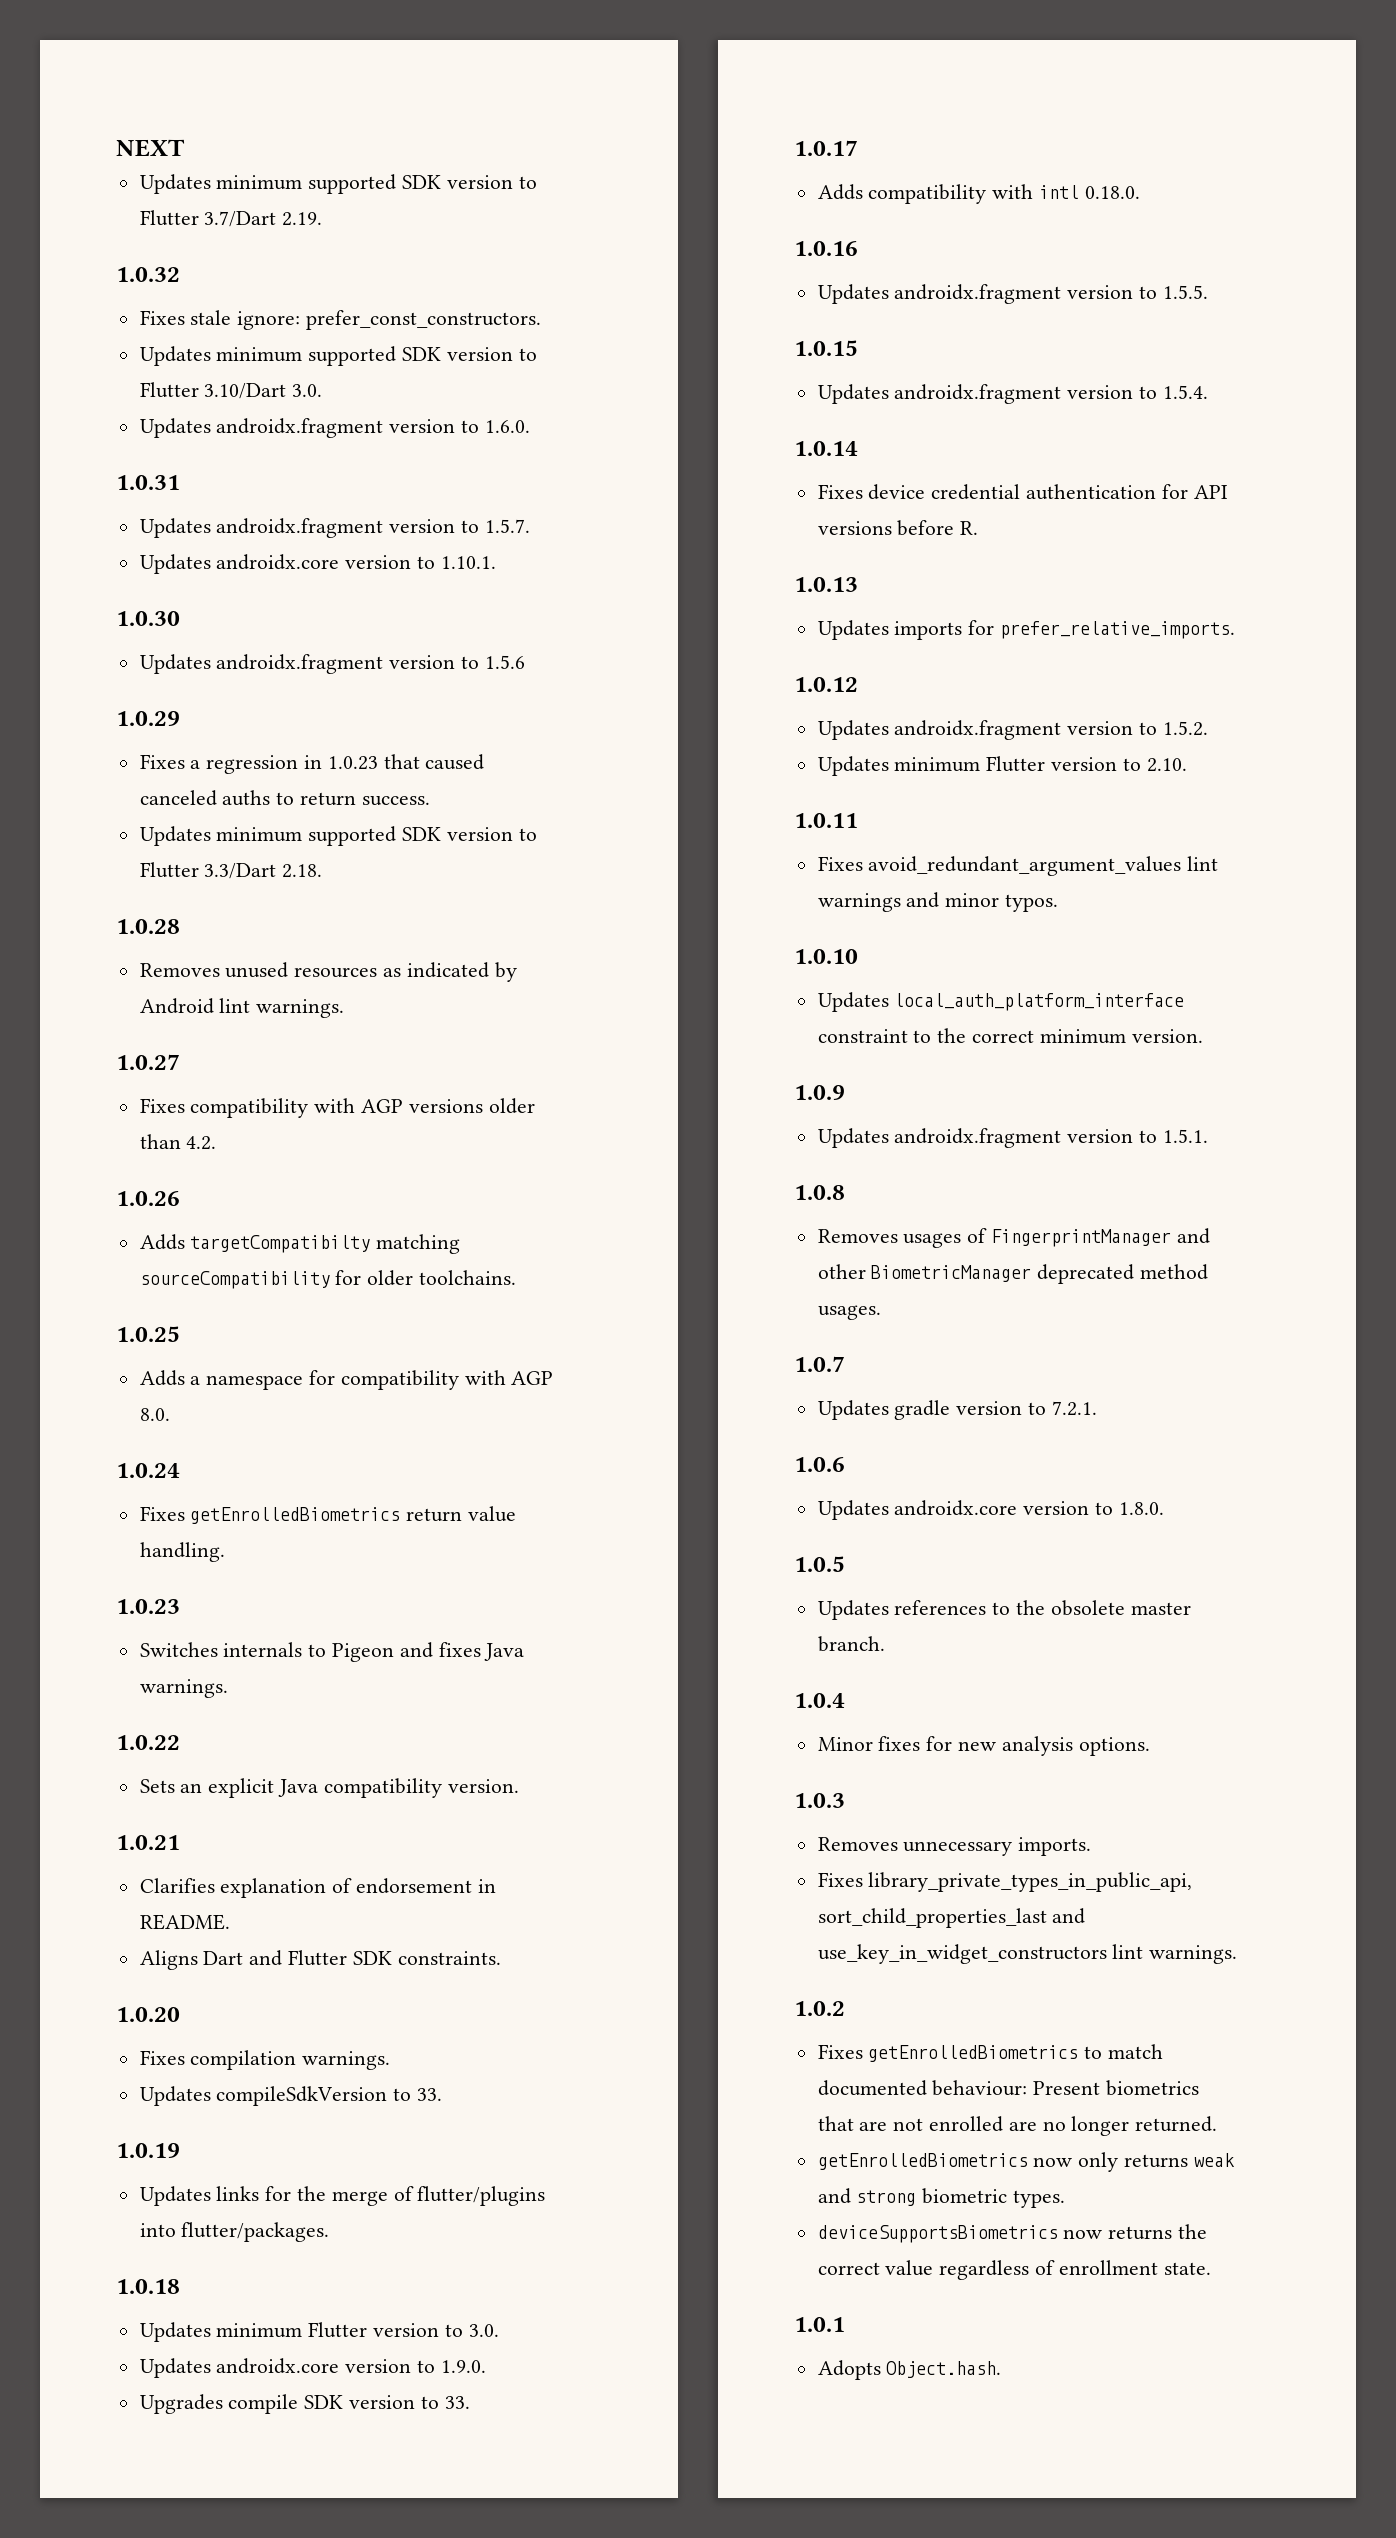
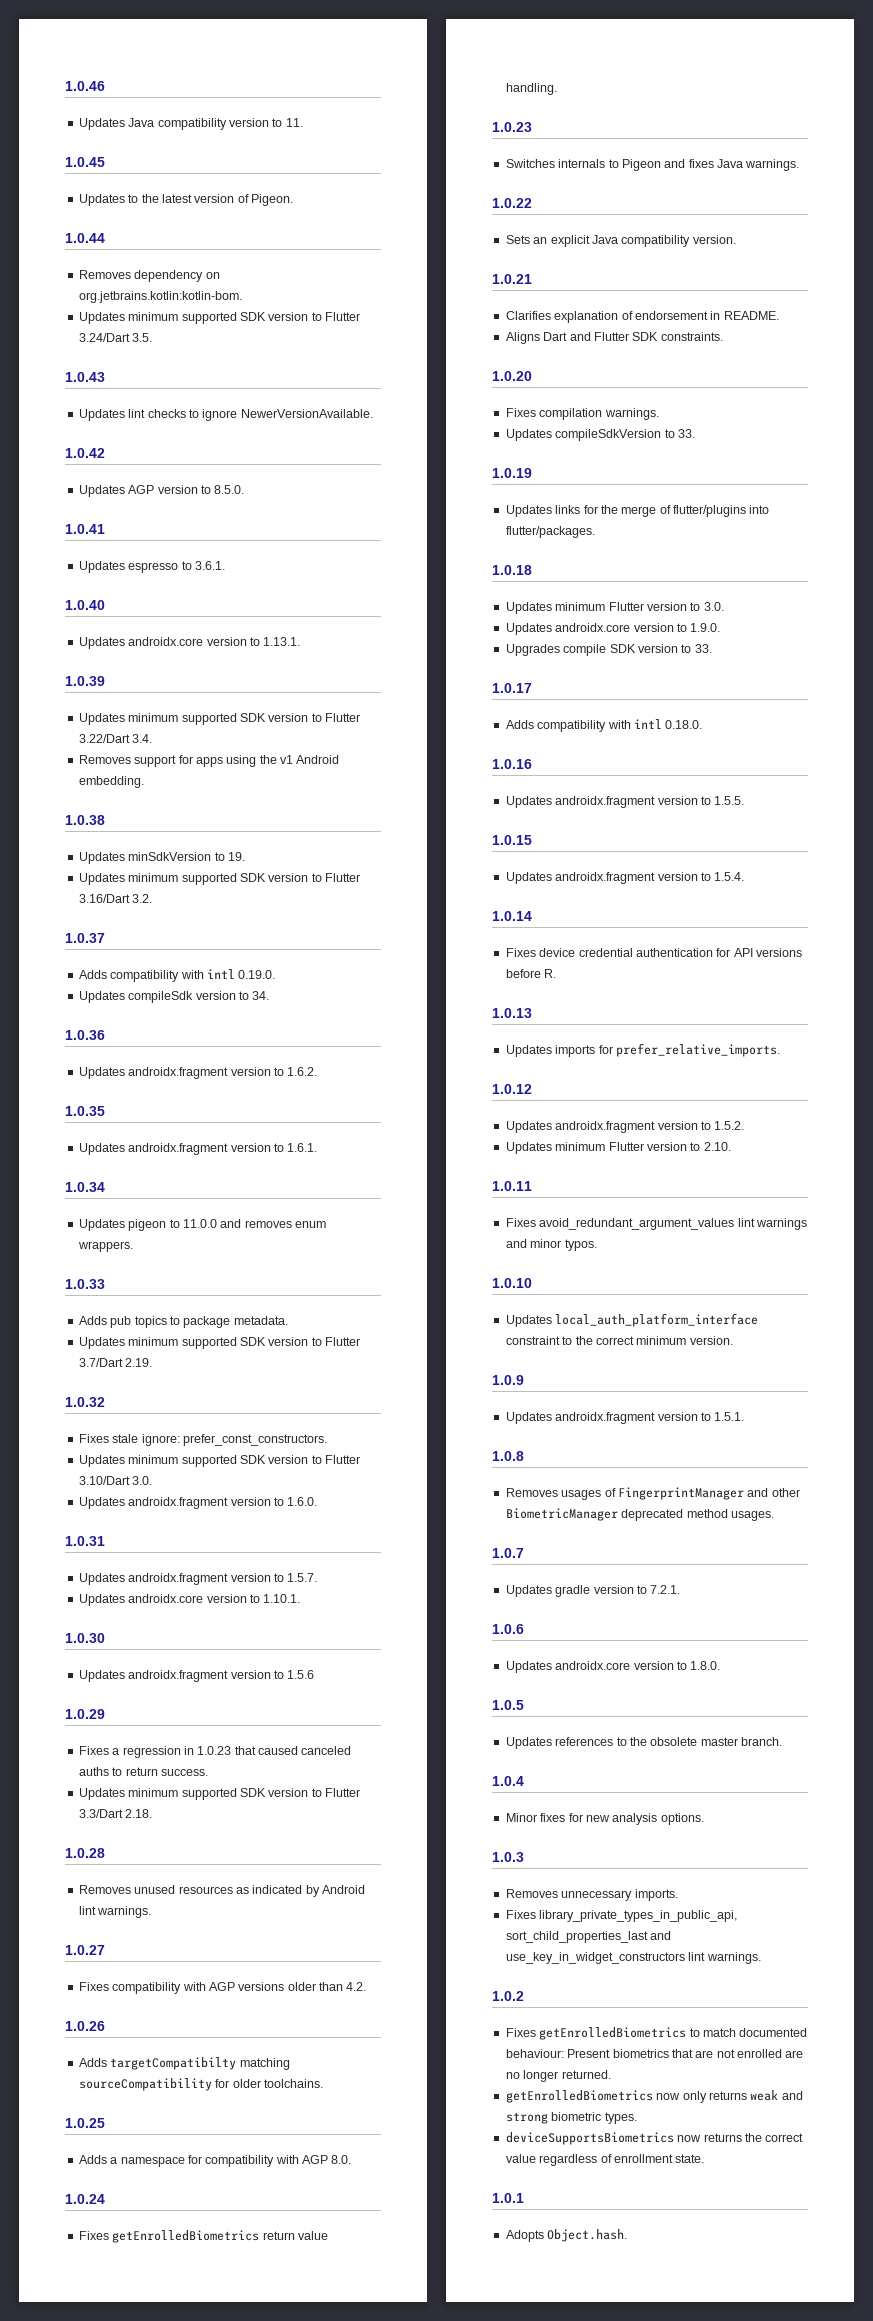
- NEXT
+ 1.0.46
+ Updates Java compatibility version to 11.
+ 1.0.45
+ Updates to the latest version of Pigeon.
+ 1.0.44
+ Removes dependency on org.jetbrains.kotlin:kotlin-bom.
+ Updates minimum supported SDK version to Flutter 3.24/Dart 3.5.
+ 1.0.43
+ Updates lint checks to ignore NewerVersionAvailable.
+ 1.0.42
+ Updates AGP version to 8.5.0.
+ 1.0.41
+ Updates espresso to 3.6.1.
+ 1.0.40
+ Updates androidx.core version to 1.13.1.
+ 1.0.39
+ Updates minimum supported SDK version to Flutter 3.22/Dart 3.4.
+ Removes support for apps using the v1 Android embedding.
+ 1.0.38
+ Updates minSdkVersion to 19.
+ Updates minimum supported SDK version to Flutter 3.16/Dart 3.2.
+ 1.0.37
+ Adds compatibility with intl 0.19.0.
+ Updates compileSdk version to 34.
+ 1.0.36
+ Updates androidx.fragment version to 1.6.2.
+ 1.0.35
+ Updates androidx.fragment version to 1.6.1.
+ 1.0.34
+ Updates pigeon to 11.0.0 and removes enum wrappers.
+ 1.0.33
+ Adds pub topics to package metadata.

